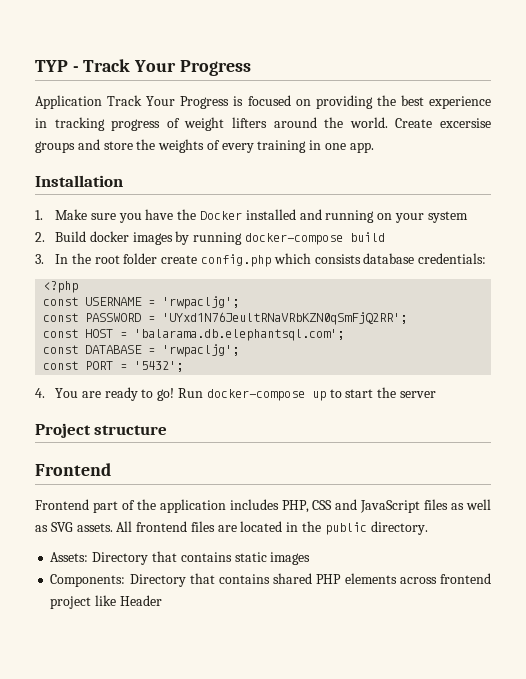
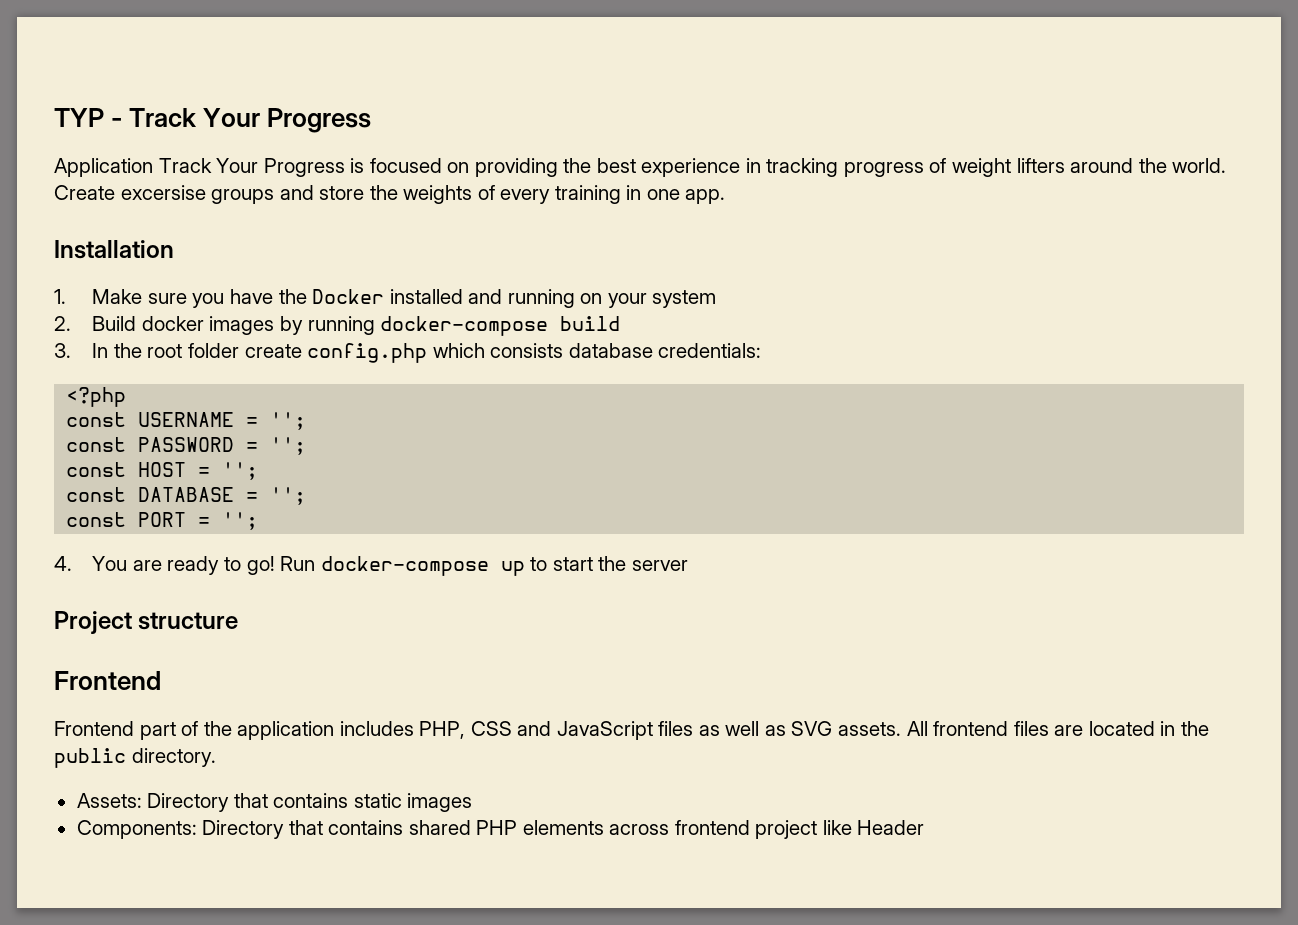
- const USERNAME = 'rwpacljg';
+ const USERNAME = '';
- const PASSWORD = 'UYxd1N76JeultRNaVRbKZN0qSmFjQ2RR';
+ const PASSWORD = '';
- const HOST = 'balarama.db.elephantsql.com';
+ const HOST = '';
- const DATABASE = 'rwpacljg';
+ const DATABASE = '';
- const PORT = '5432';
+ const PORT = '';

